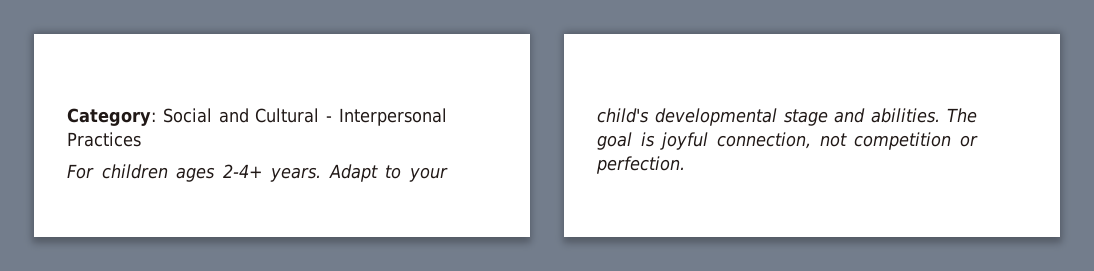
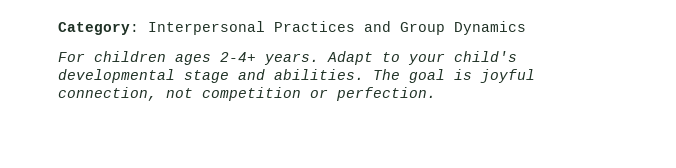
- Category: Social and Cultural - Interpersonal Practices
+ Category: Interpersonal Practices and Group Dynamics

